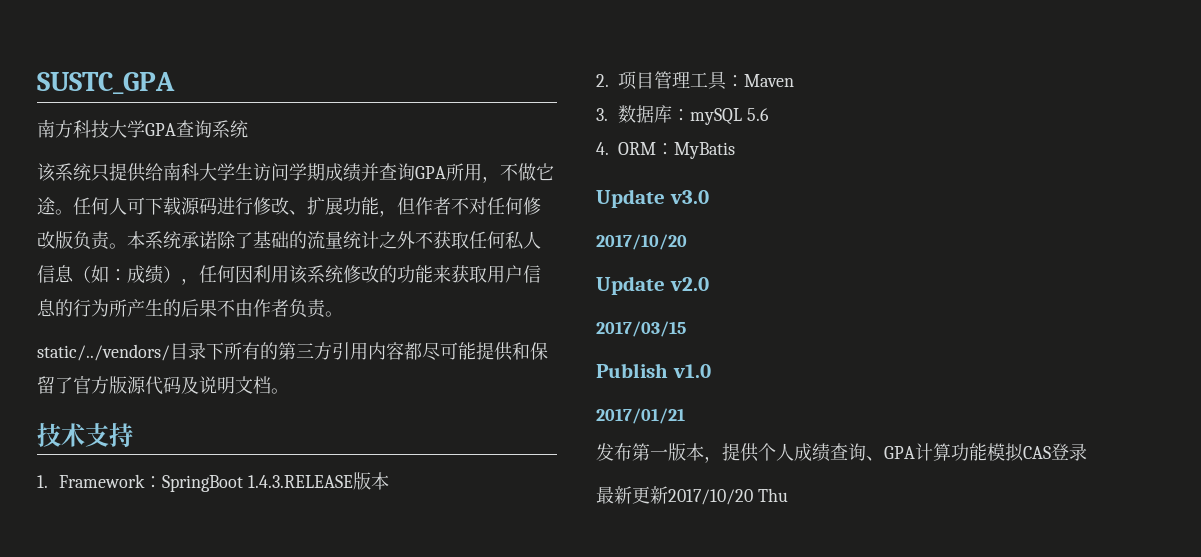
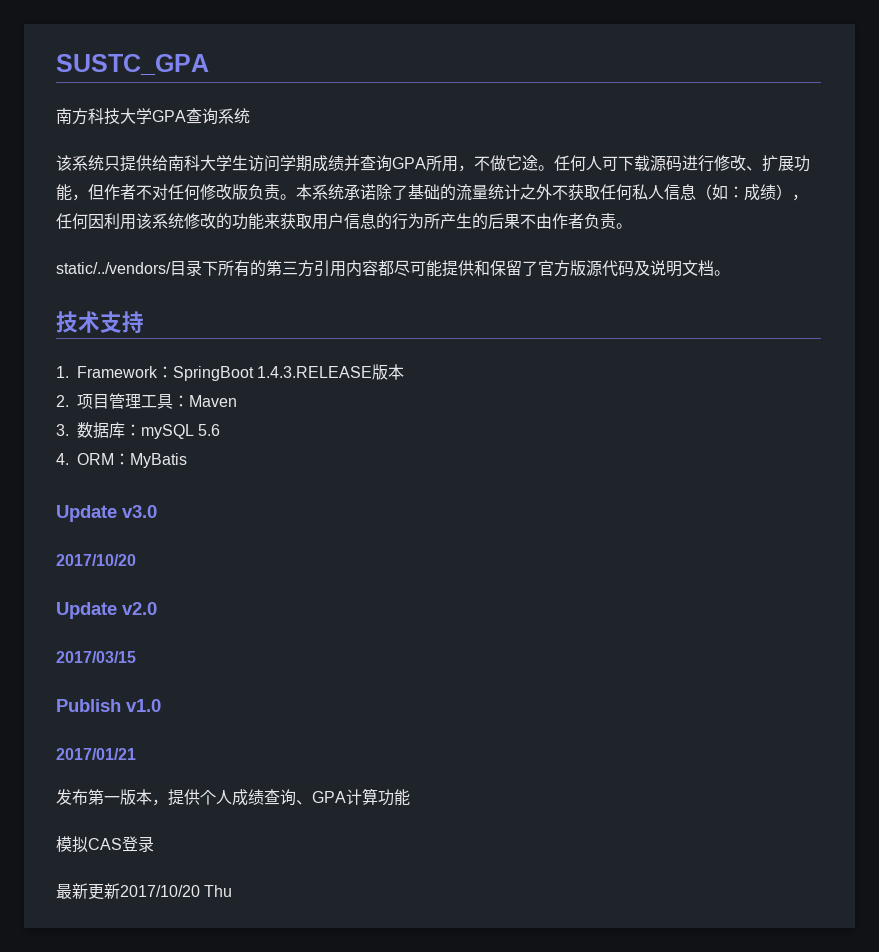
- 发布第一版本，提供个人成绩查询、GPA计算功能模拟CAS登录
+ 发布第一版本，提供个人成绩查询、GPA计算功能
+ 模拟CAS登录

